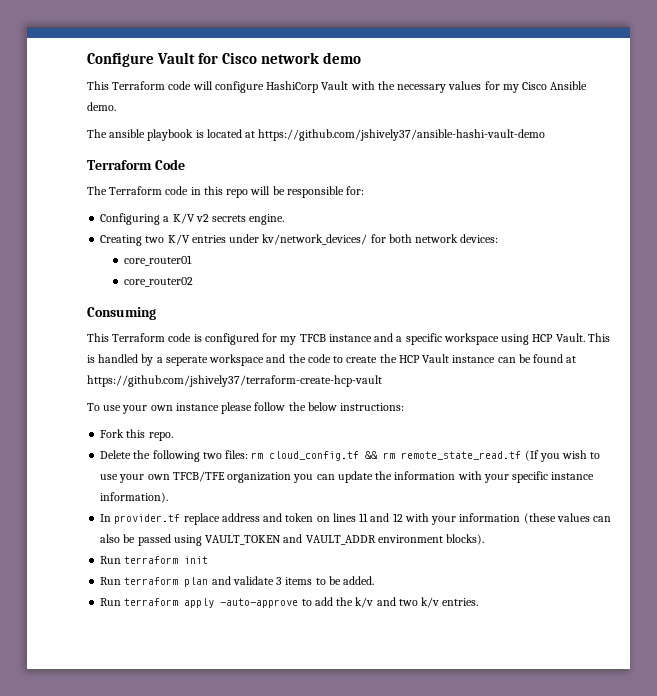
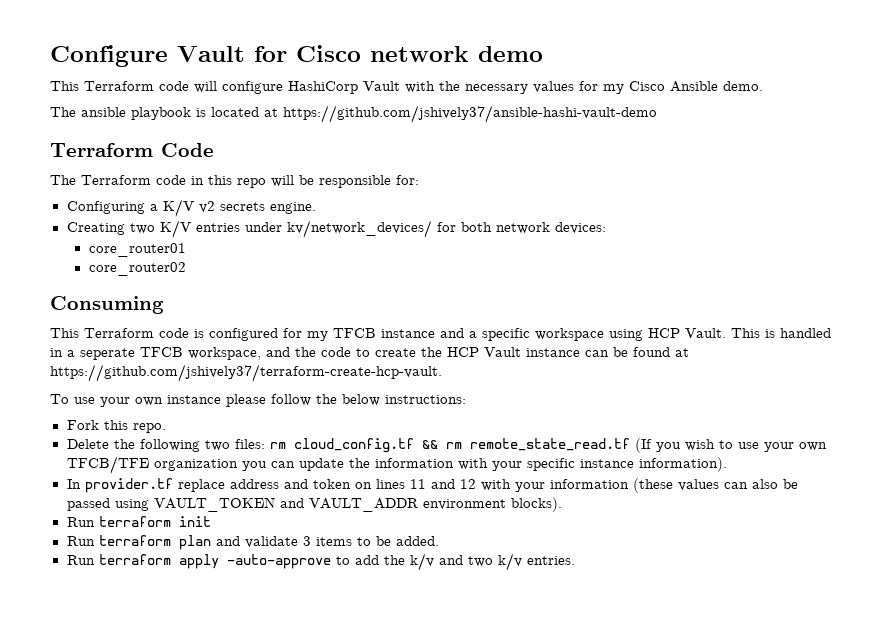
- This is handled by a seperate workspace and the code to create the HCP Vault instance can be found at https://github.com/jshively37/terraform-create-hcp-vault
+ This is handled in a seperate TFCB workspace, and the code to create the HCP Vault instance can be found at https://github.com/jshively37/terraform-create-hcp-vault.

